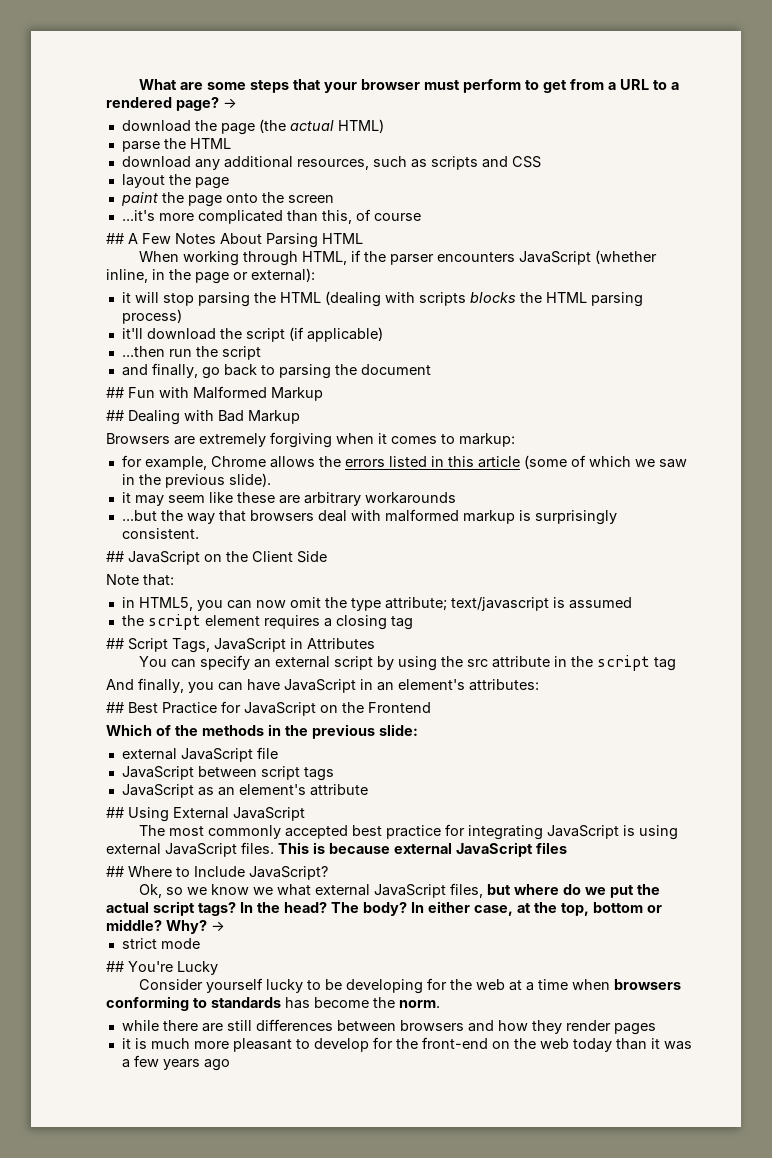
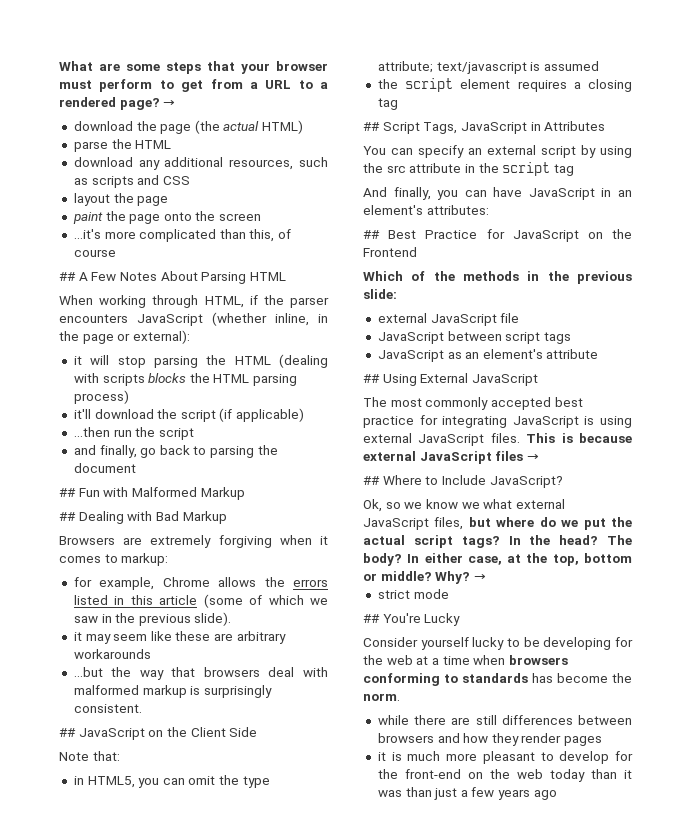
- in HTML5, you can now omit the type attribute; text/javascript is assumed
+ in HTML5, you can omit the type attribute; text/javascript is assumed
- This is because external JavaScript files
+ This is because external JavaScript files →
- it is much more pleasant to develop for the front-end on the web today than it was a few years ago
+ it is much more pleasant to develop for the front-end on the web today than it was than just a few years ago

